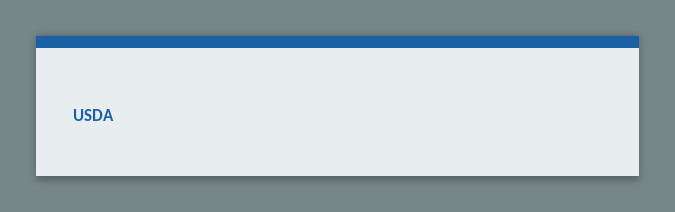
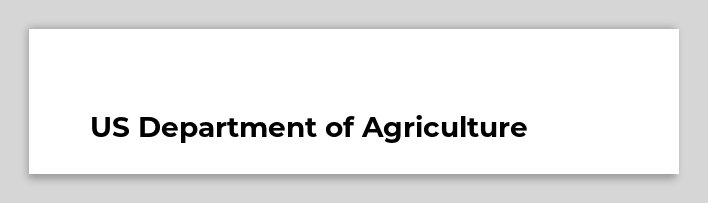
- USDA
+ US Department of Agriculture

